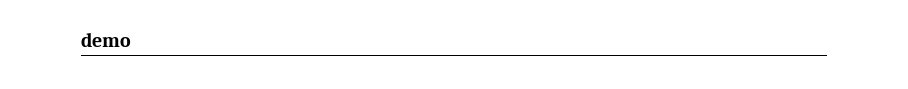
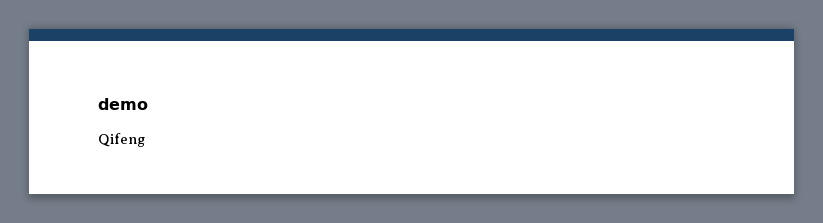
+ Qifeng

